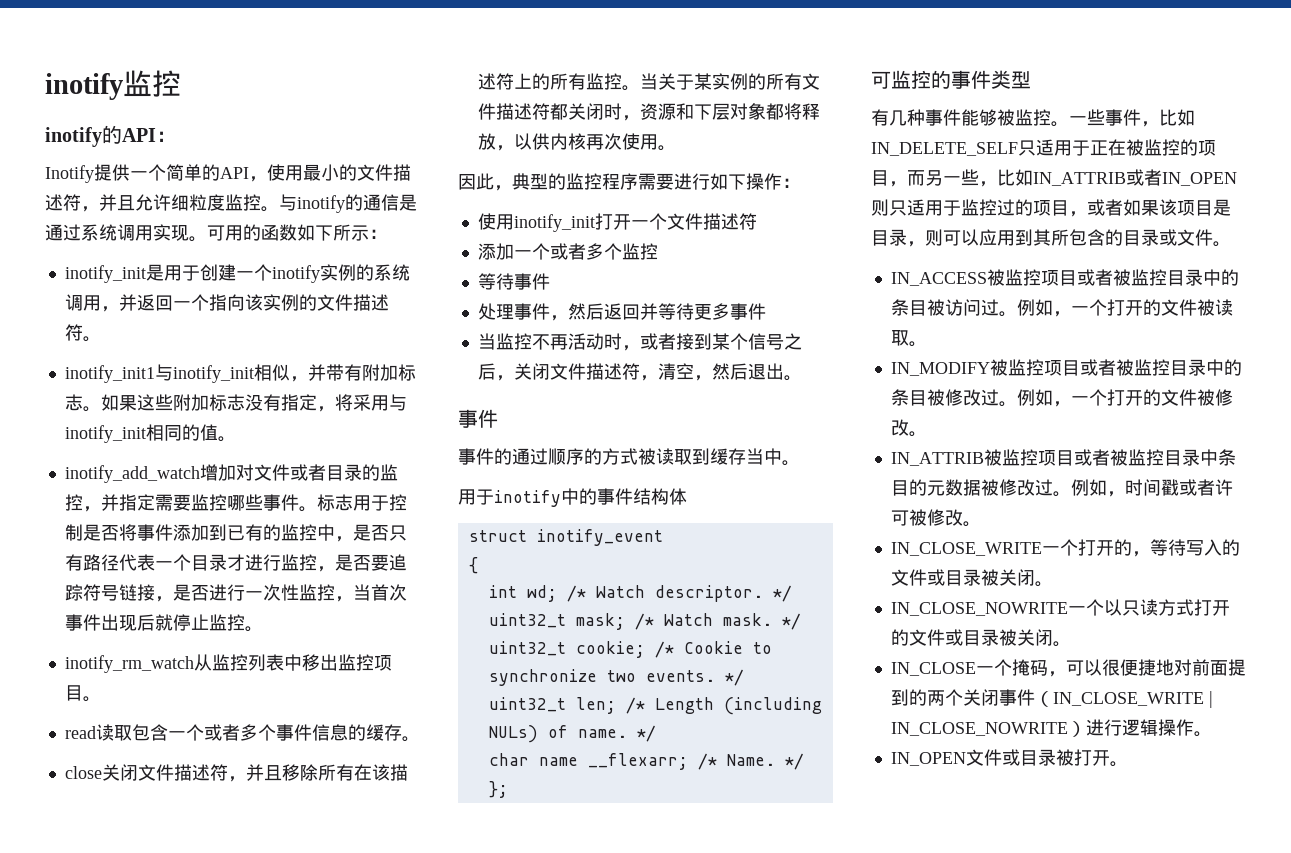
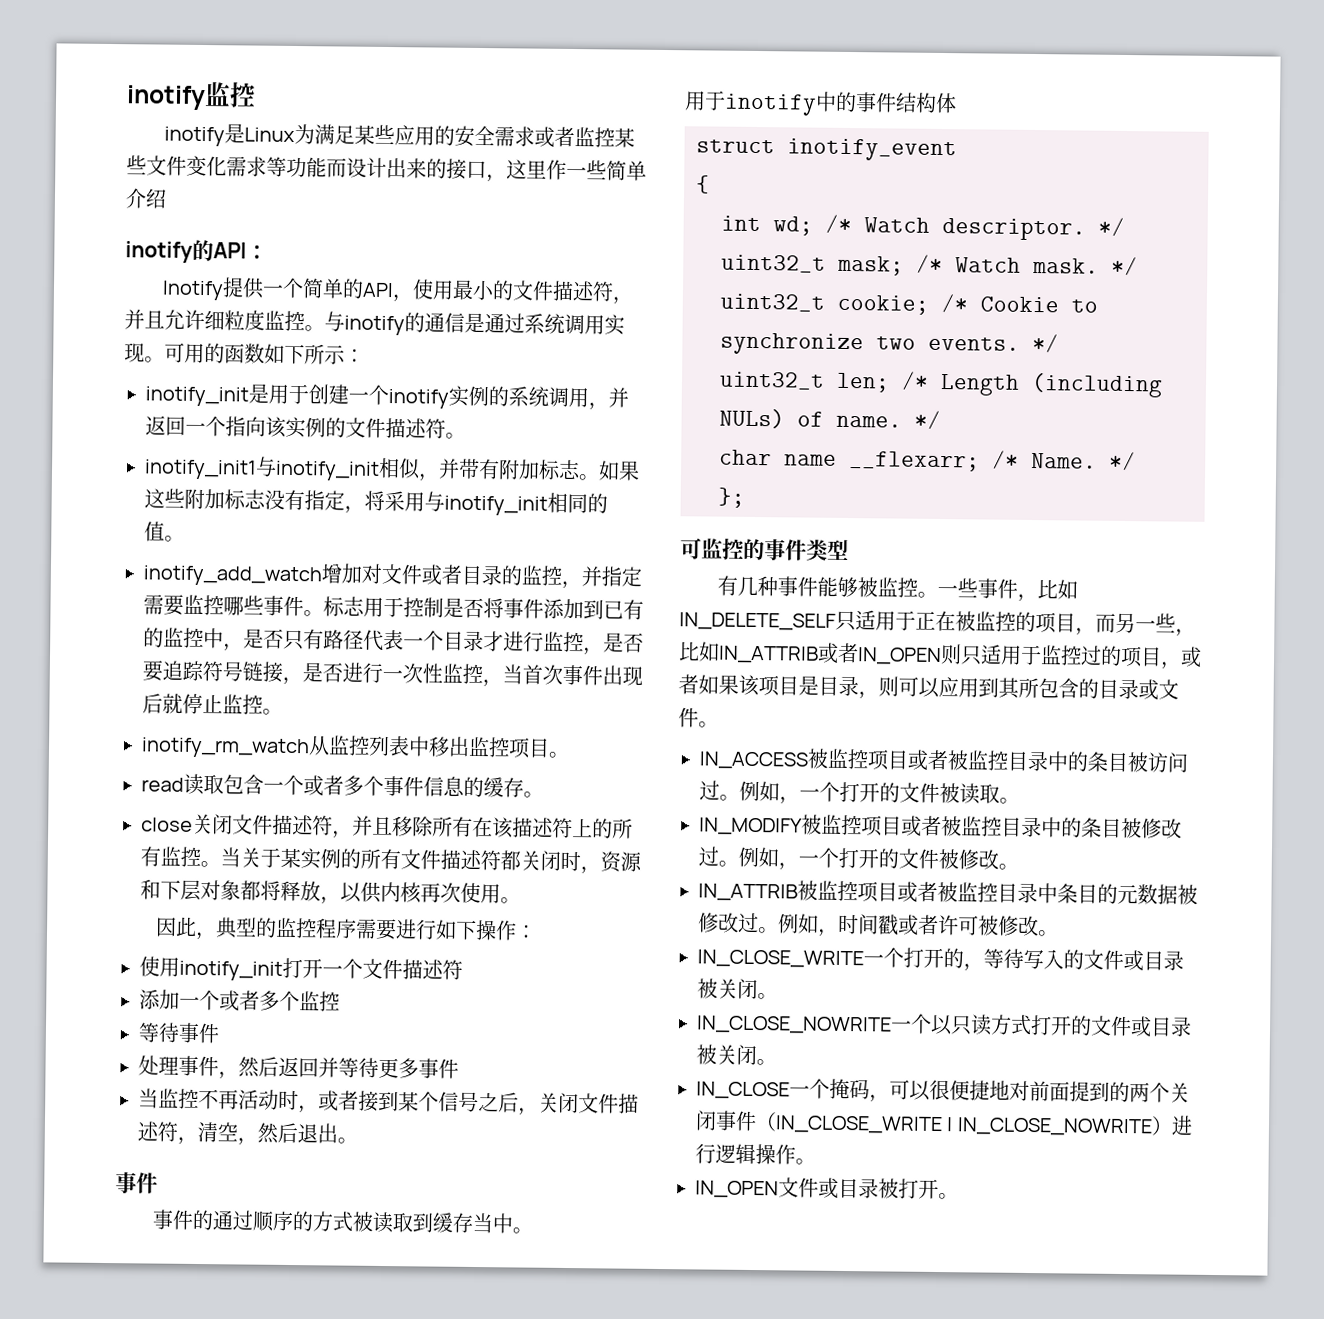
+ inotify是Linux为满足某些应用的安全需求或者监控某些文件变化需求等功能而设计出来的接口，这里作一些简单介绍

